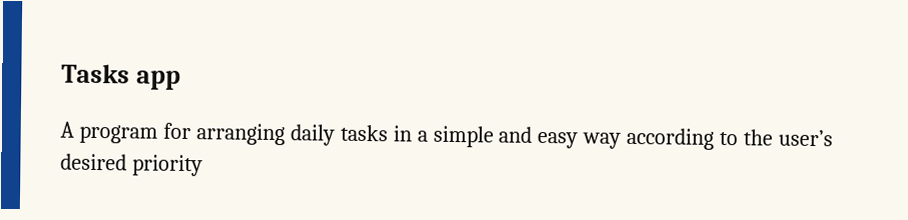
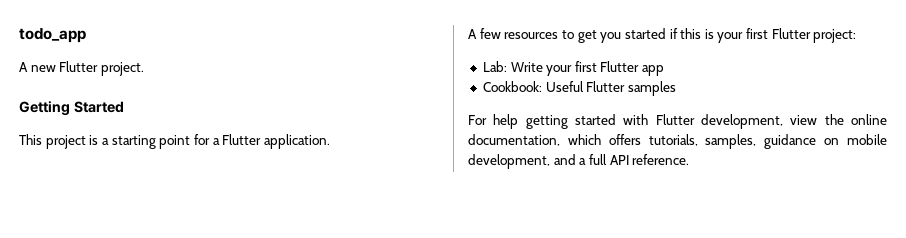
- Tasks app
- A program for arranging daily tasks in a simple and easy way according to the user’s desired priority
+ todo_app
+ A new Flutter project.
+ Getting Started
+ This project is a starting point for a Flutter application.
+ A few resources to get you started if this is your first Flutter project:
+ Lab: Write your first Flutter app
+ Cookbook: Useful Flutter samples
+ For help getting started with Flutter development, view the online documentation, which offers tutorials, samples, guidance on mobile development, and a full API reference.

